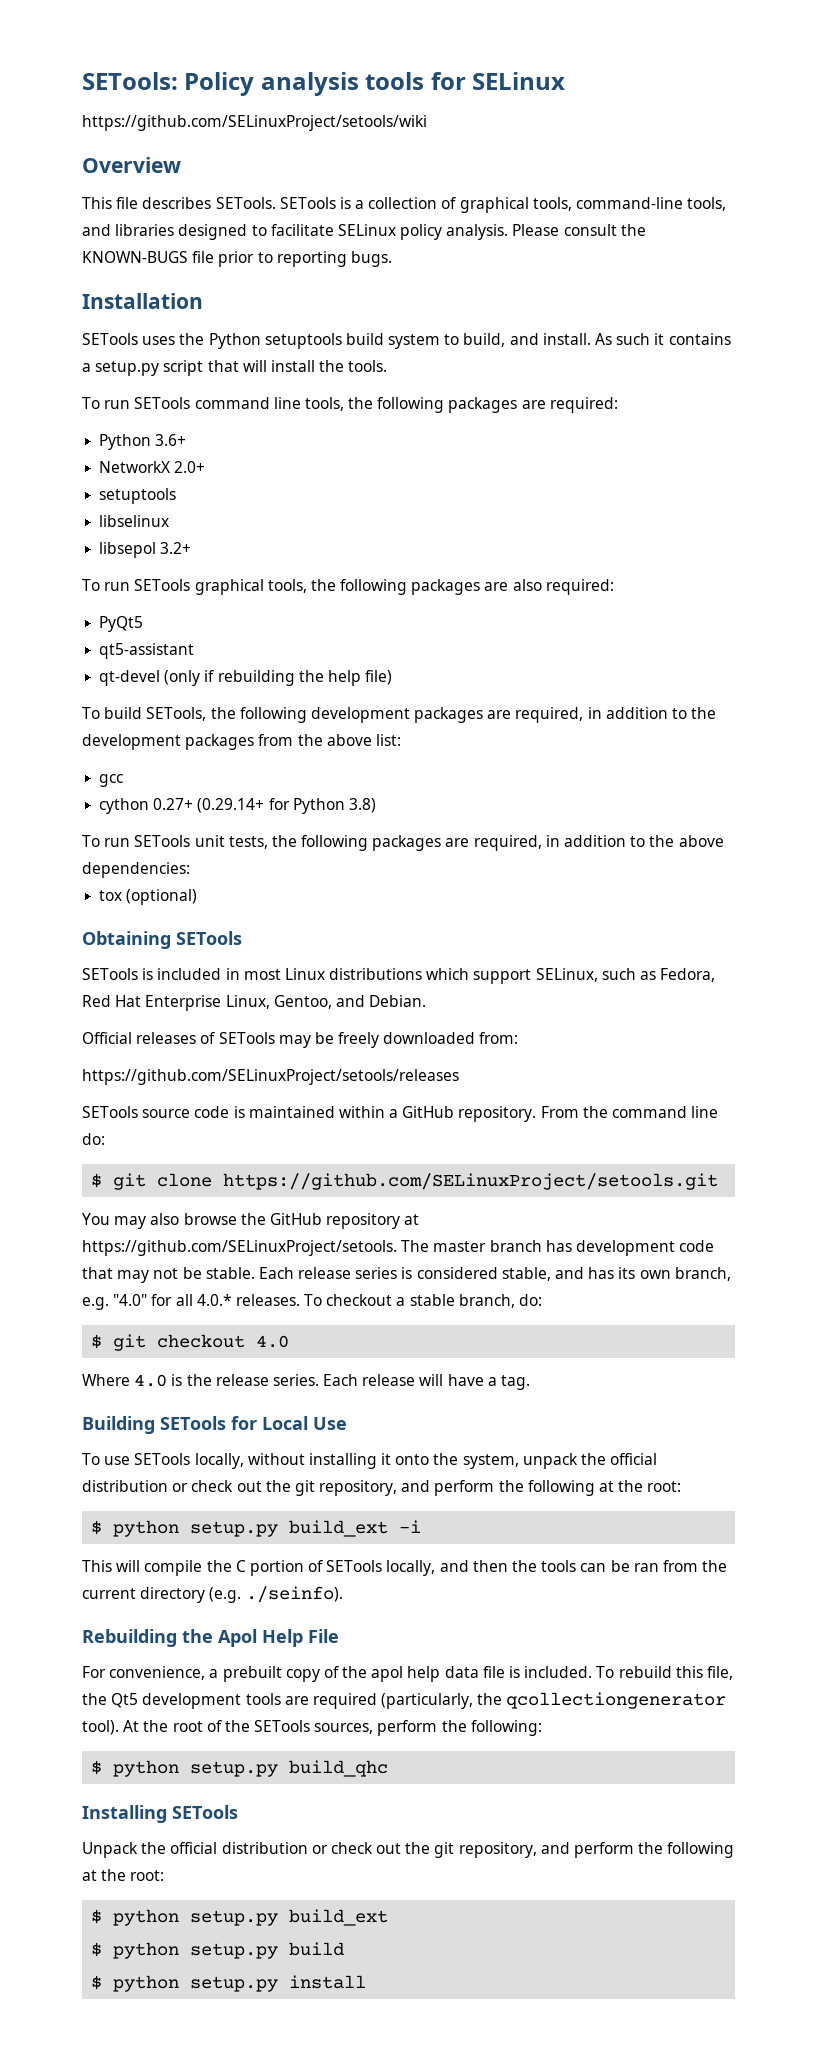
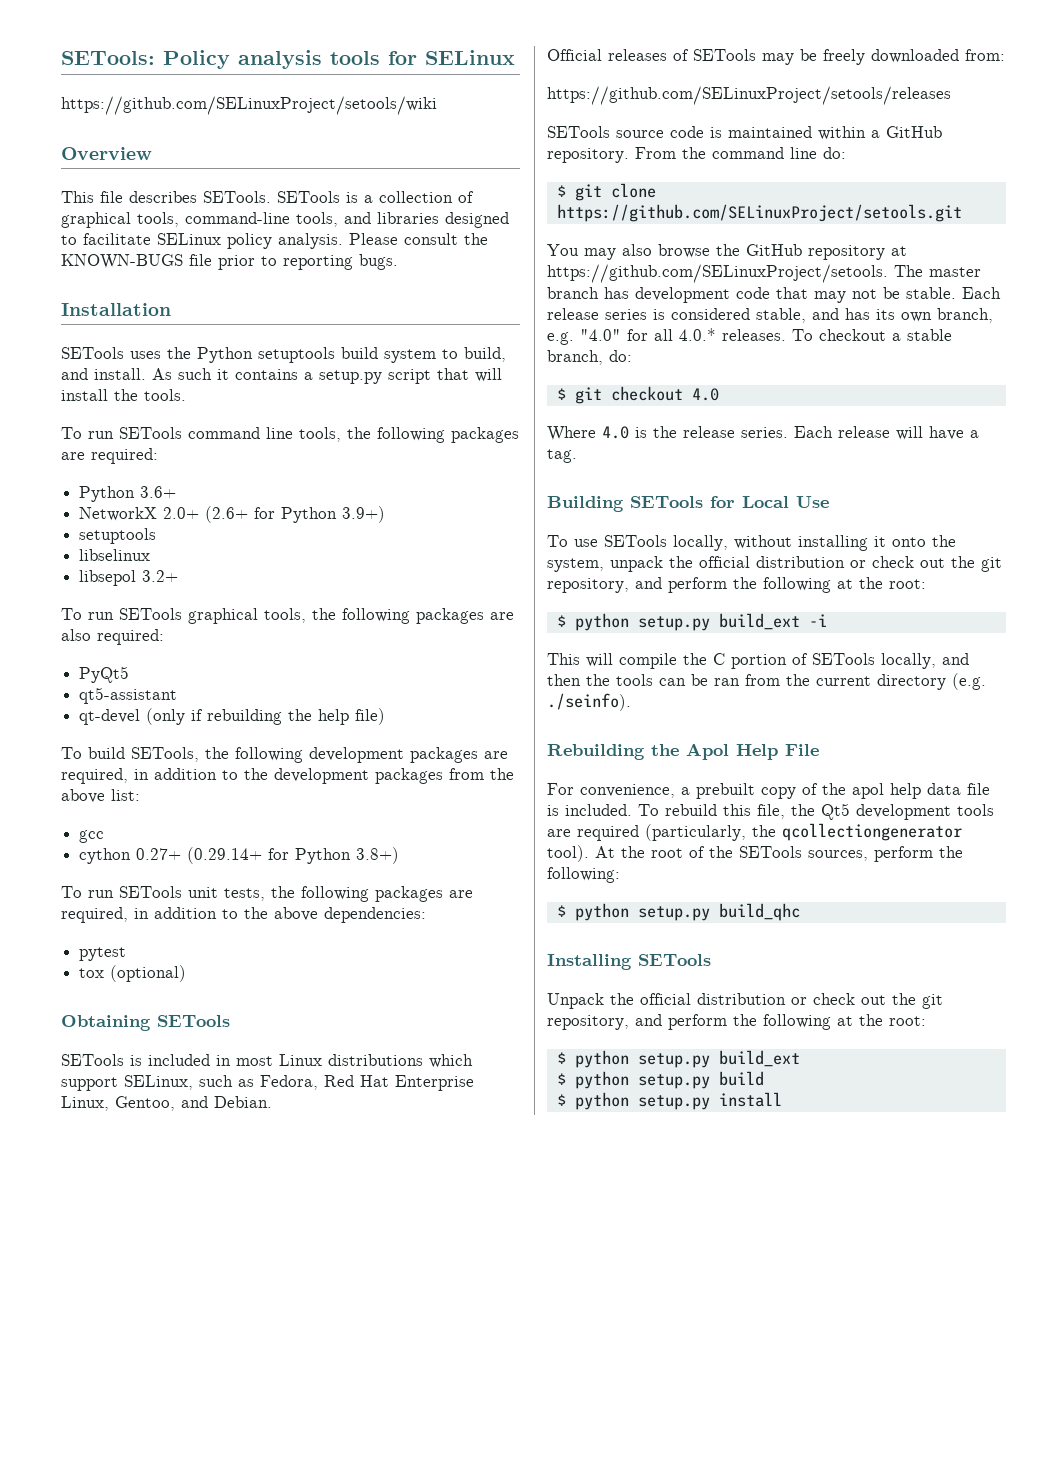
- NetworkX 2.0+
+ NetworkX 2.0+ (2.6+ for Python 3.9+)
- cython 0.27+ (0.29.14+ for Python 3.8)
+ cython 0.27+ (0.29.14+ for Python 3.8+)
+ pytest

